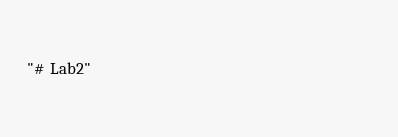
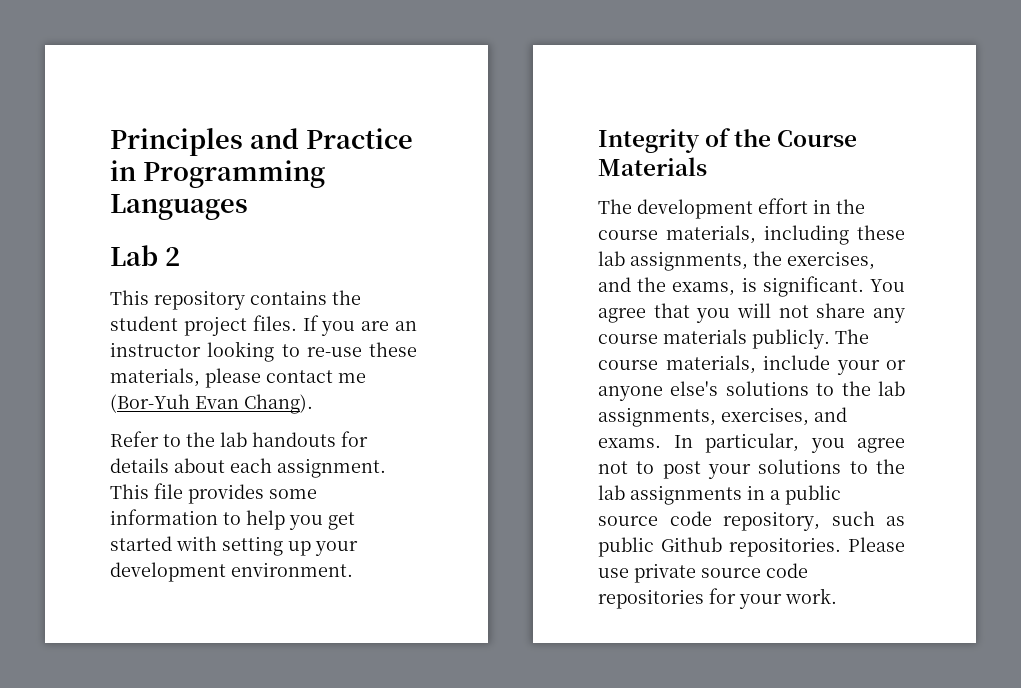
- "# Lab2"
+ Principles and Practice in Programming Languages
+ Lab 2
+ This repository contains the student project files. If you are an instructor looking to re-use these materials, please contact me (Bor-Yuh Evan Chang).
+ Refer to the lab handouts for details about each assignment. This file provides some information to help you get started with setting up your development environment.
+ Integrity of the Course Materials
+ The development effort in the course materials, including these lab assignments, the exercises, and the exams, is significant. You agree that you will not share any course materials publicly. The course materials, include your or anyone else's solutions to the lab assignments, exercises, and exams. In particular, you agree not to post your solutions to the lab assignments in a public source code repository, such as public Github repositories. Please use private source code repositories for your work.

